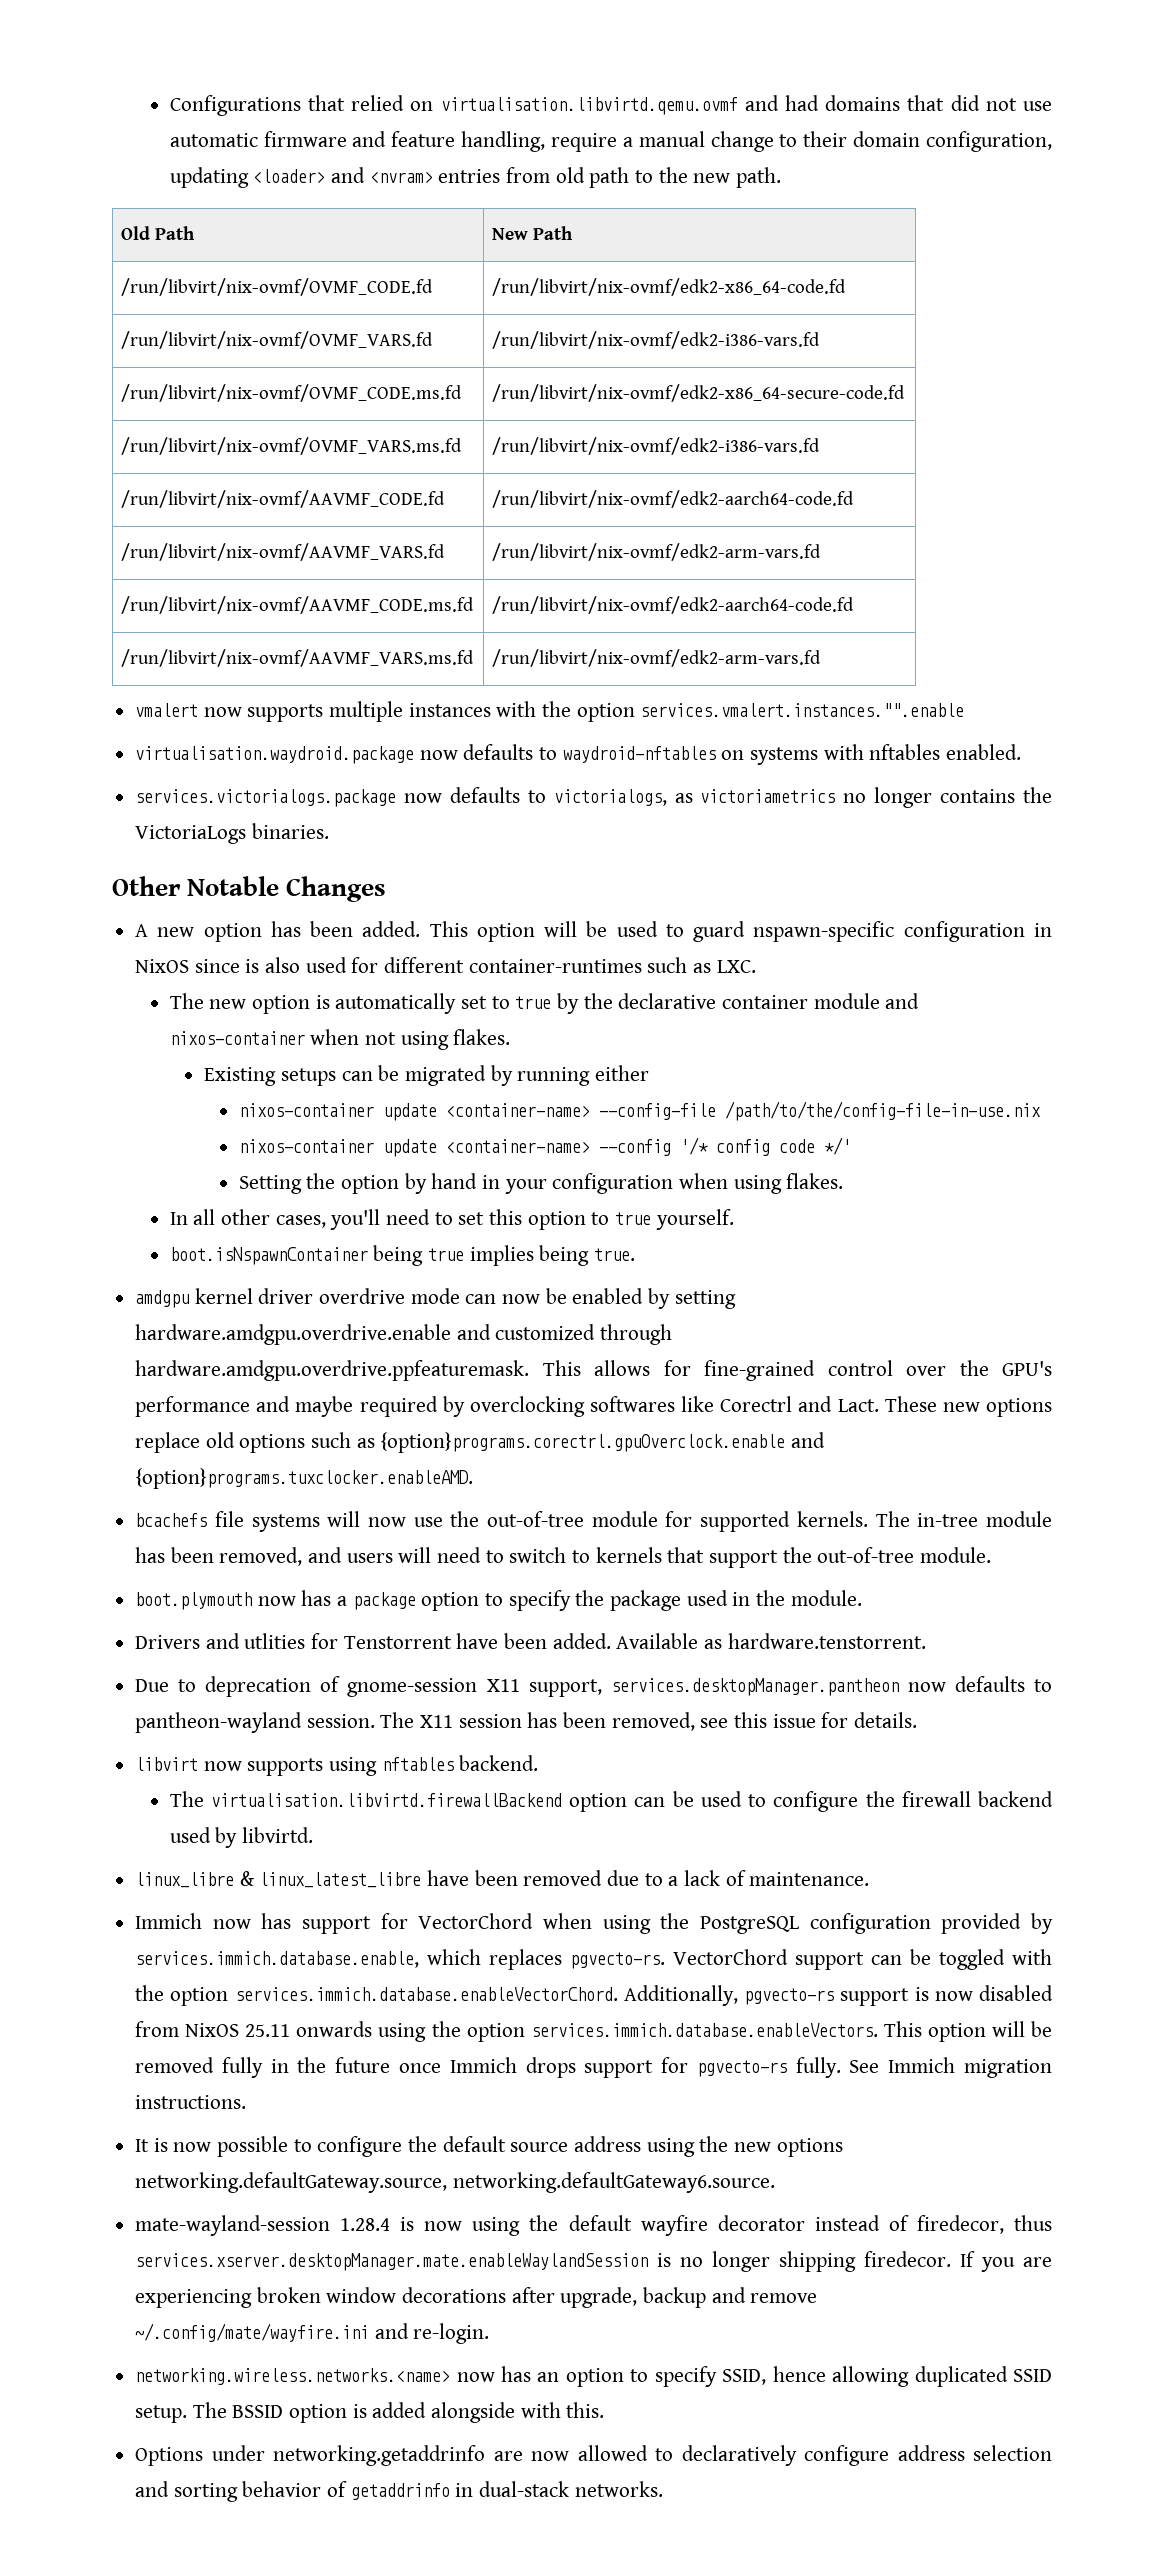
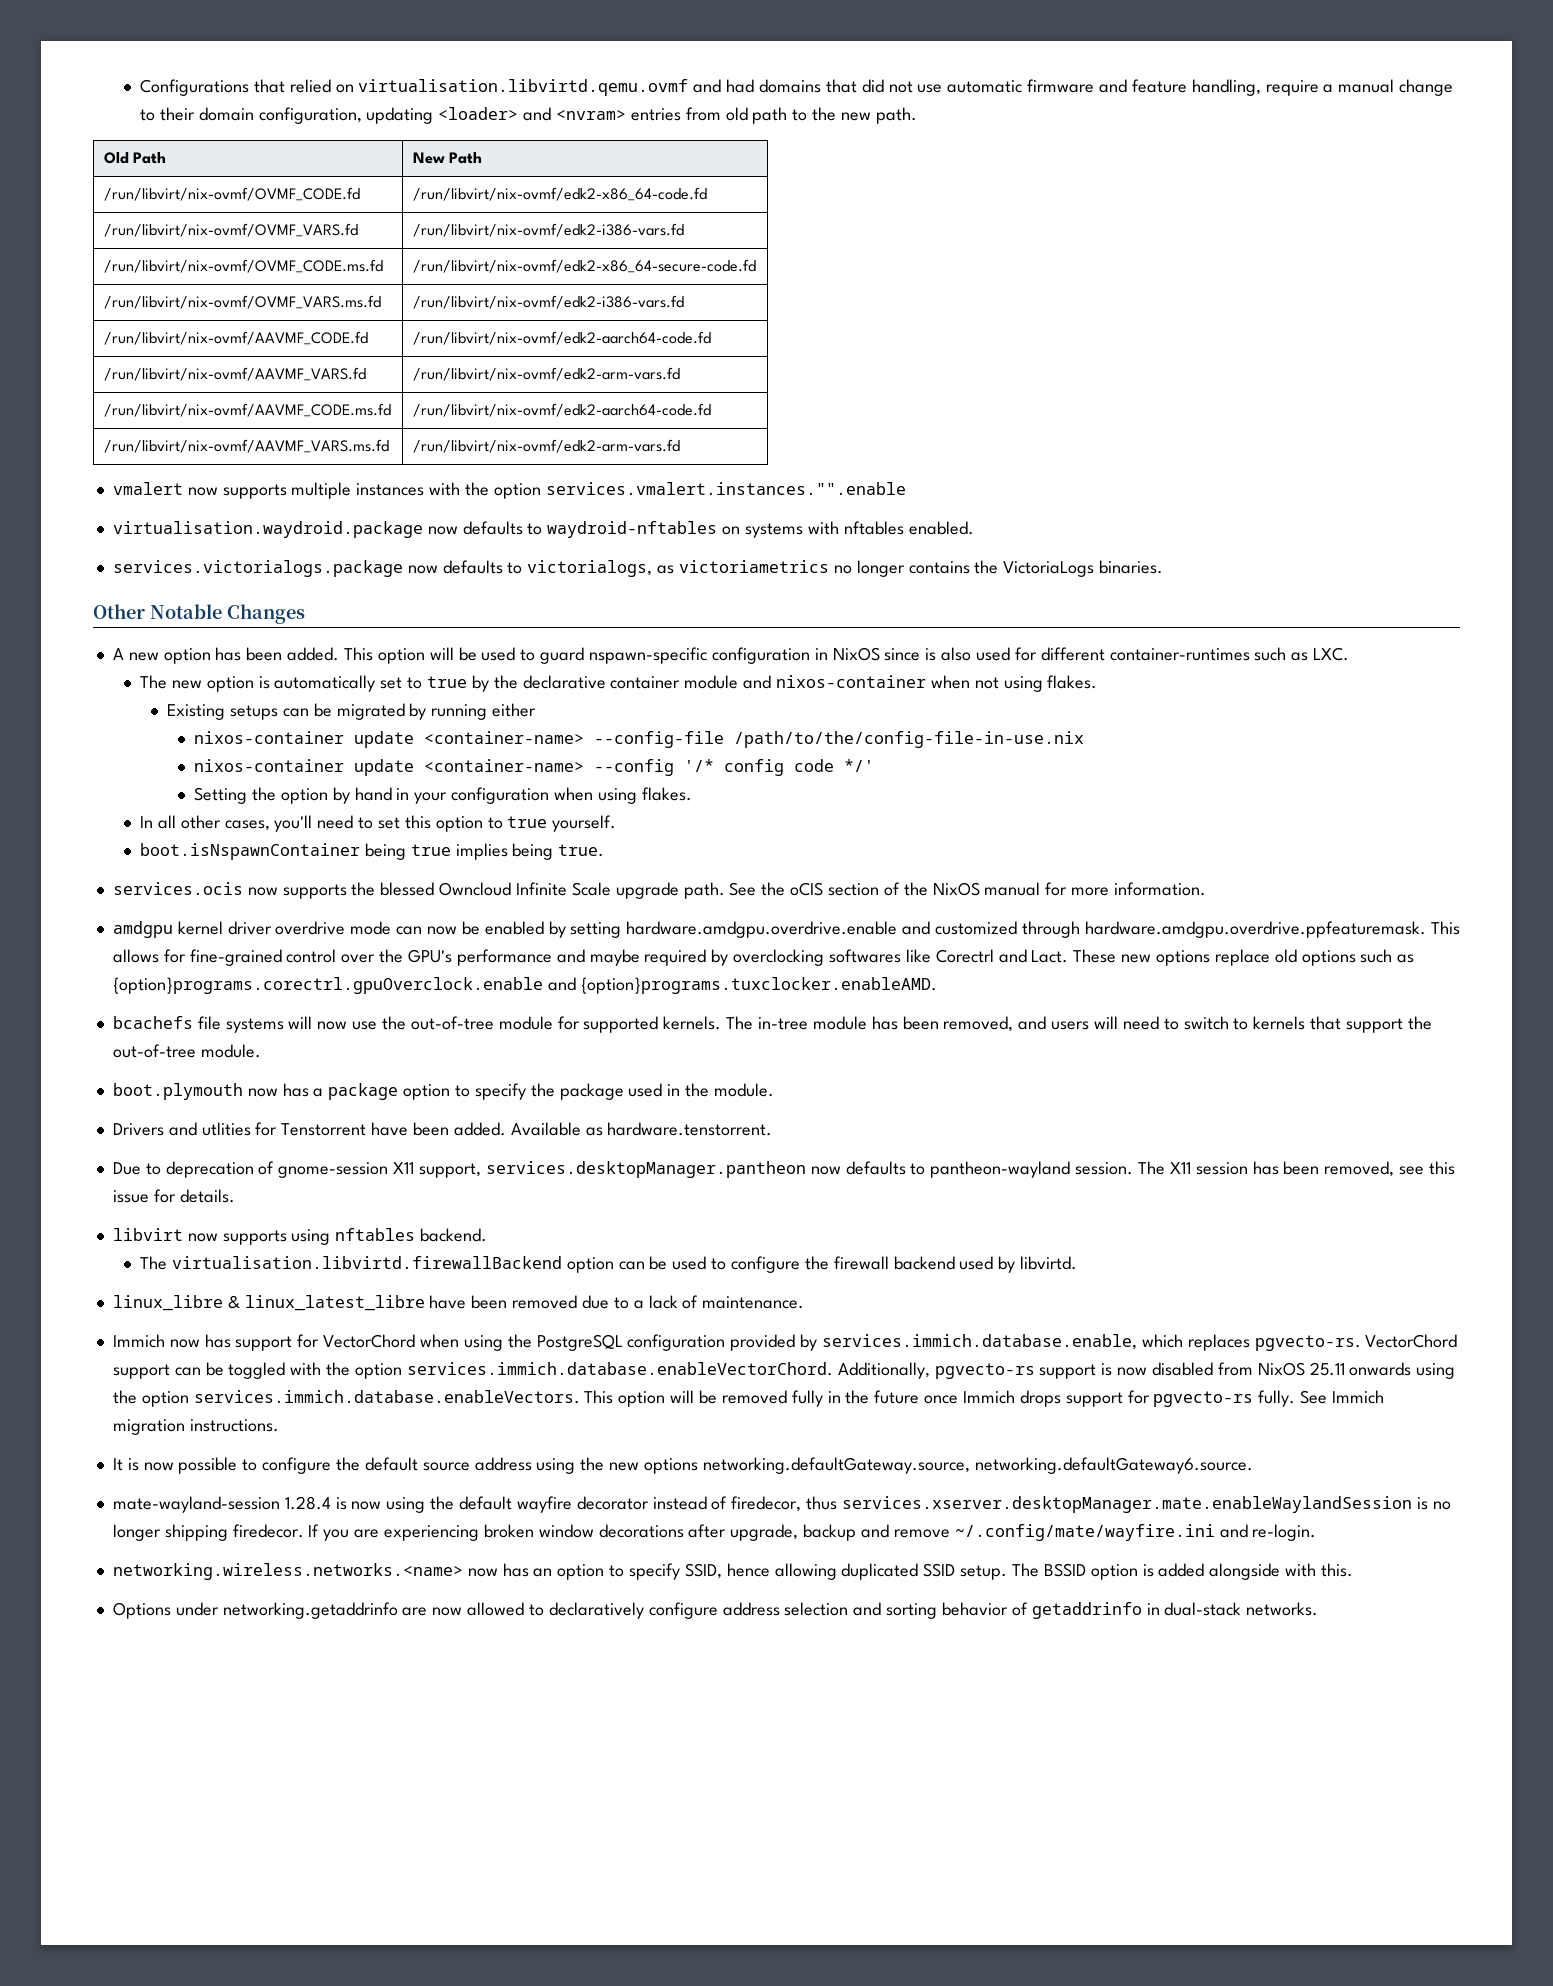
+ services.ocis now supports the blessed Owncloud Infinite Scale upgrade path. See the oCIS section of the NixOS manual for more information.

